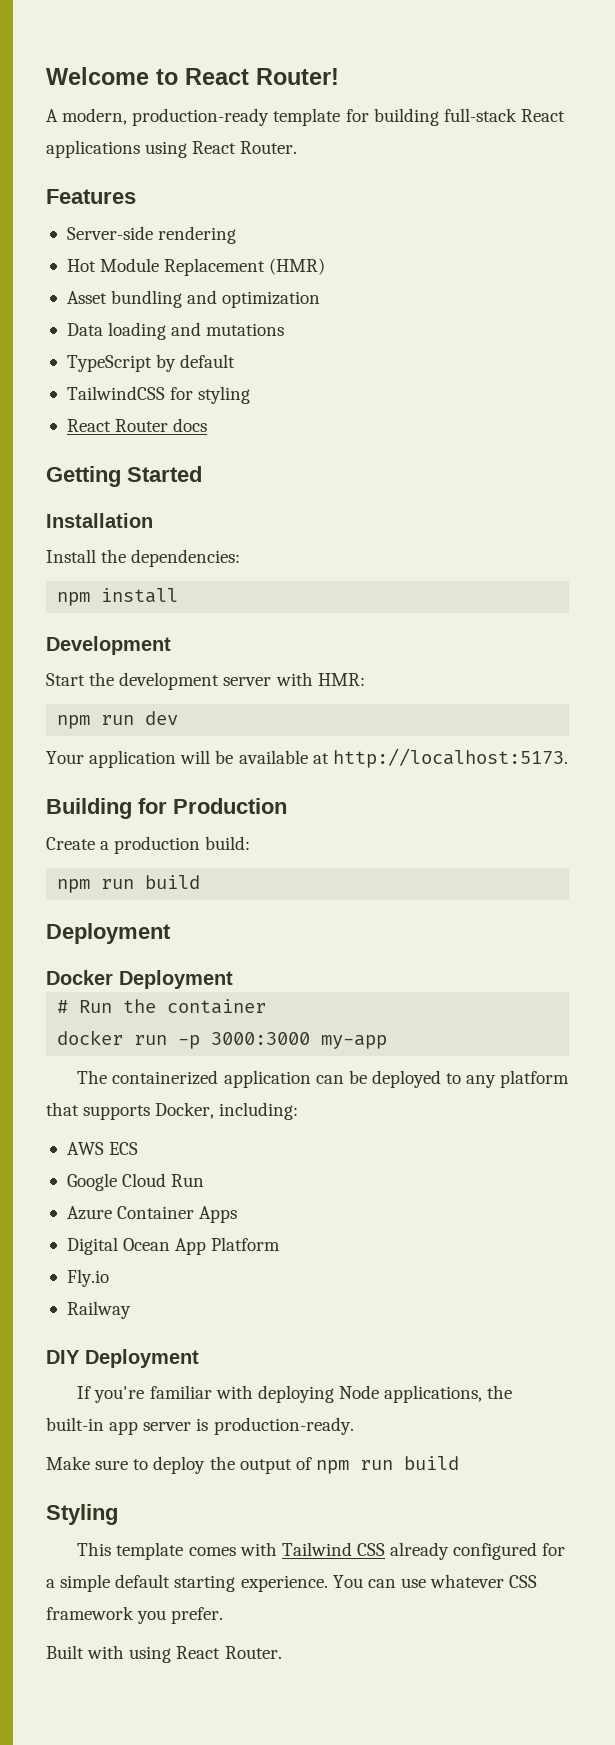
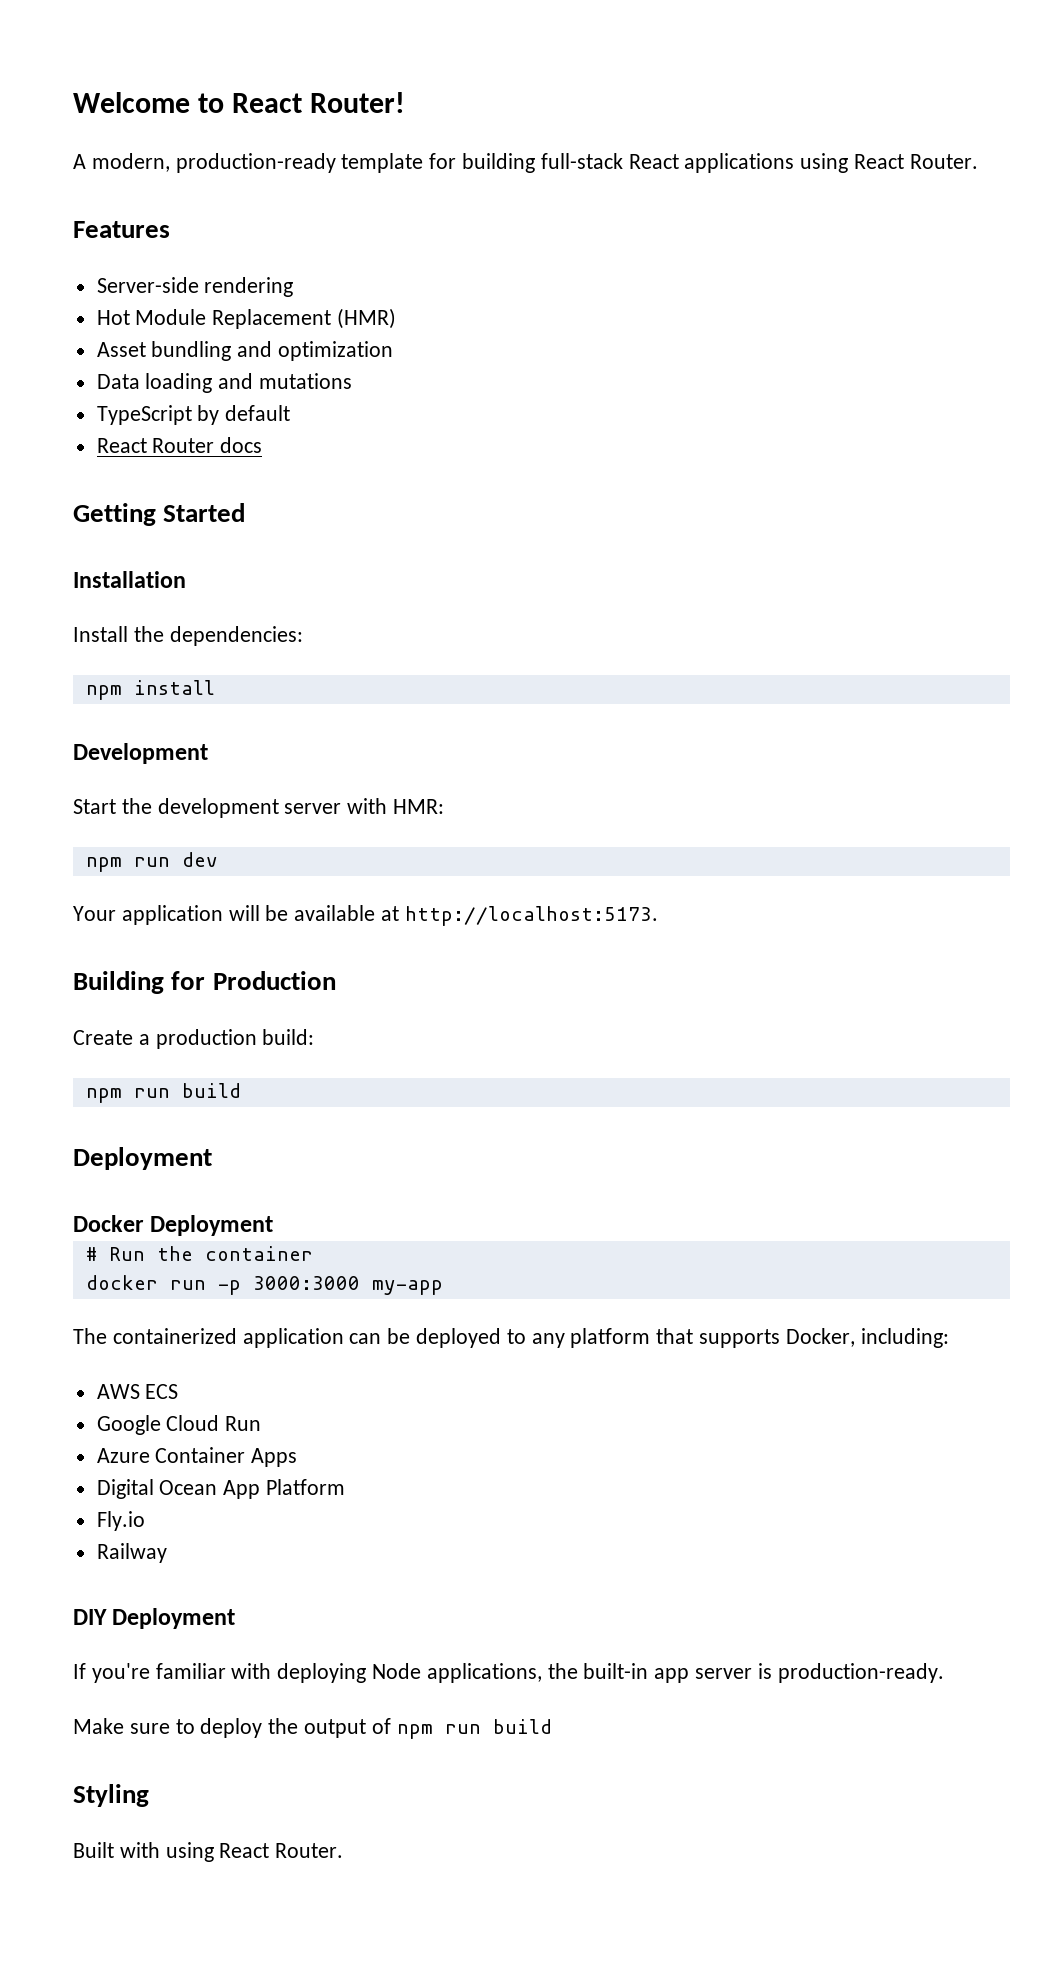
- TailwindCSS for styling
- This template comes with Tailwind CSS already configured for a simple default starting experience. You can use whatever CSS framework you prefer.

